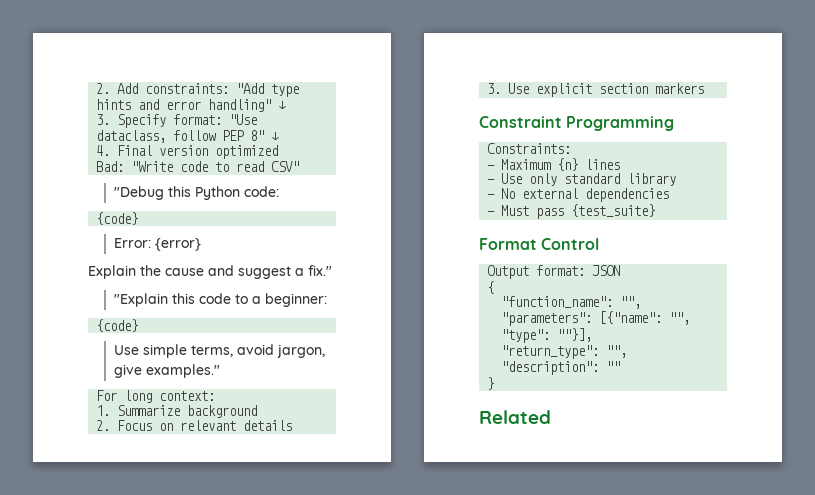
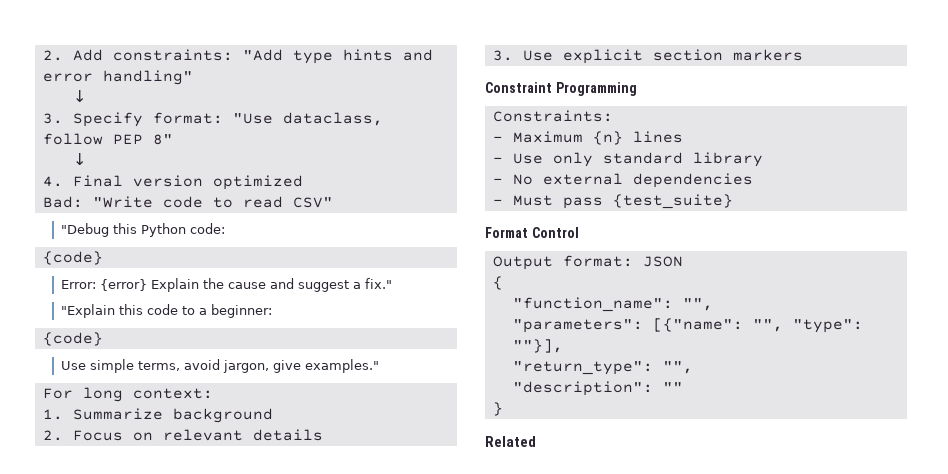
- 2. Add constraints: "Add type hints and error handling" ↓
+ 2. Add constraints: "Add type hints and error handling"
+ ↓
- 3. Specify format: "Use dataclass, follow PEP 8" ↓
+ 3. Specify format: "Use dataclass, follow PEP 8"
+ ↓
- Error: {error}
- Explain the cause and suggest a fix."
+ Error: {error} Explain the cause and suggest a fix."

